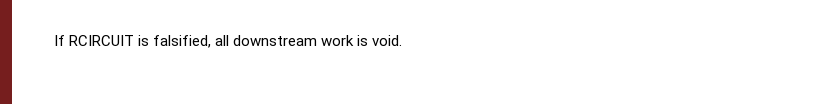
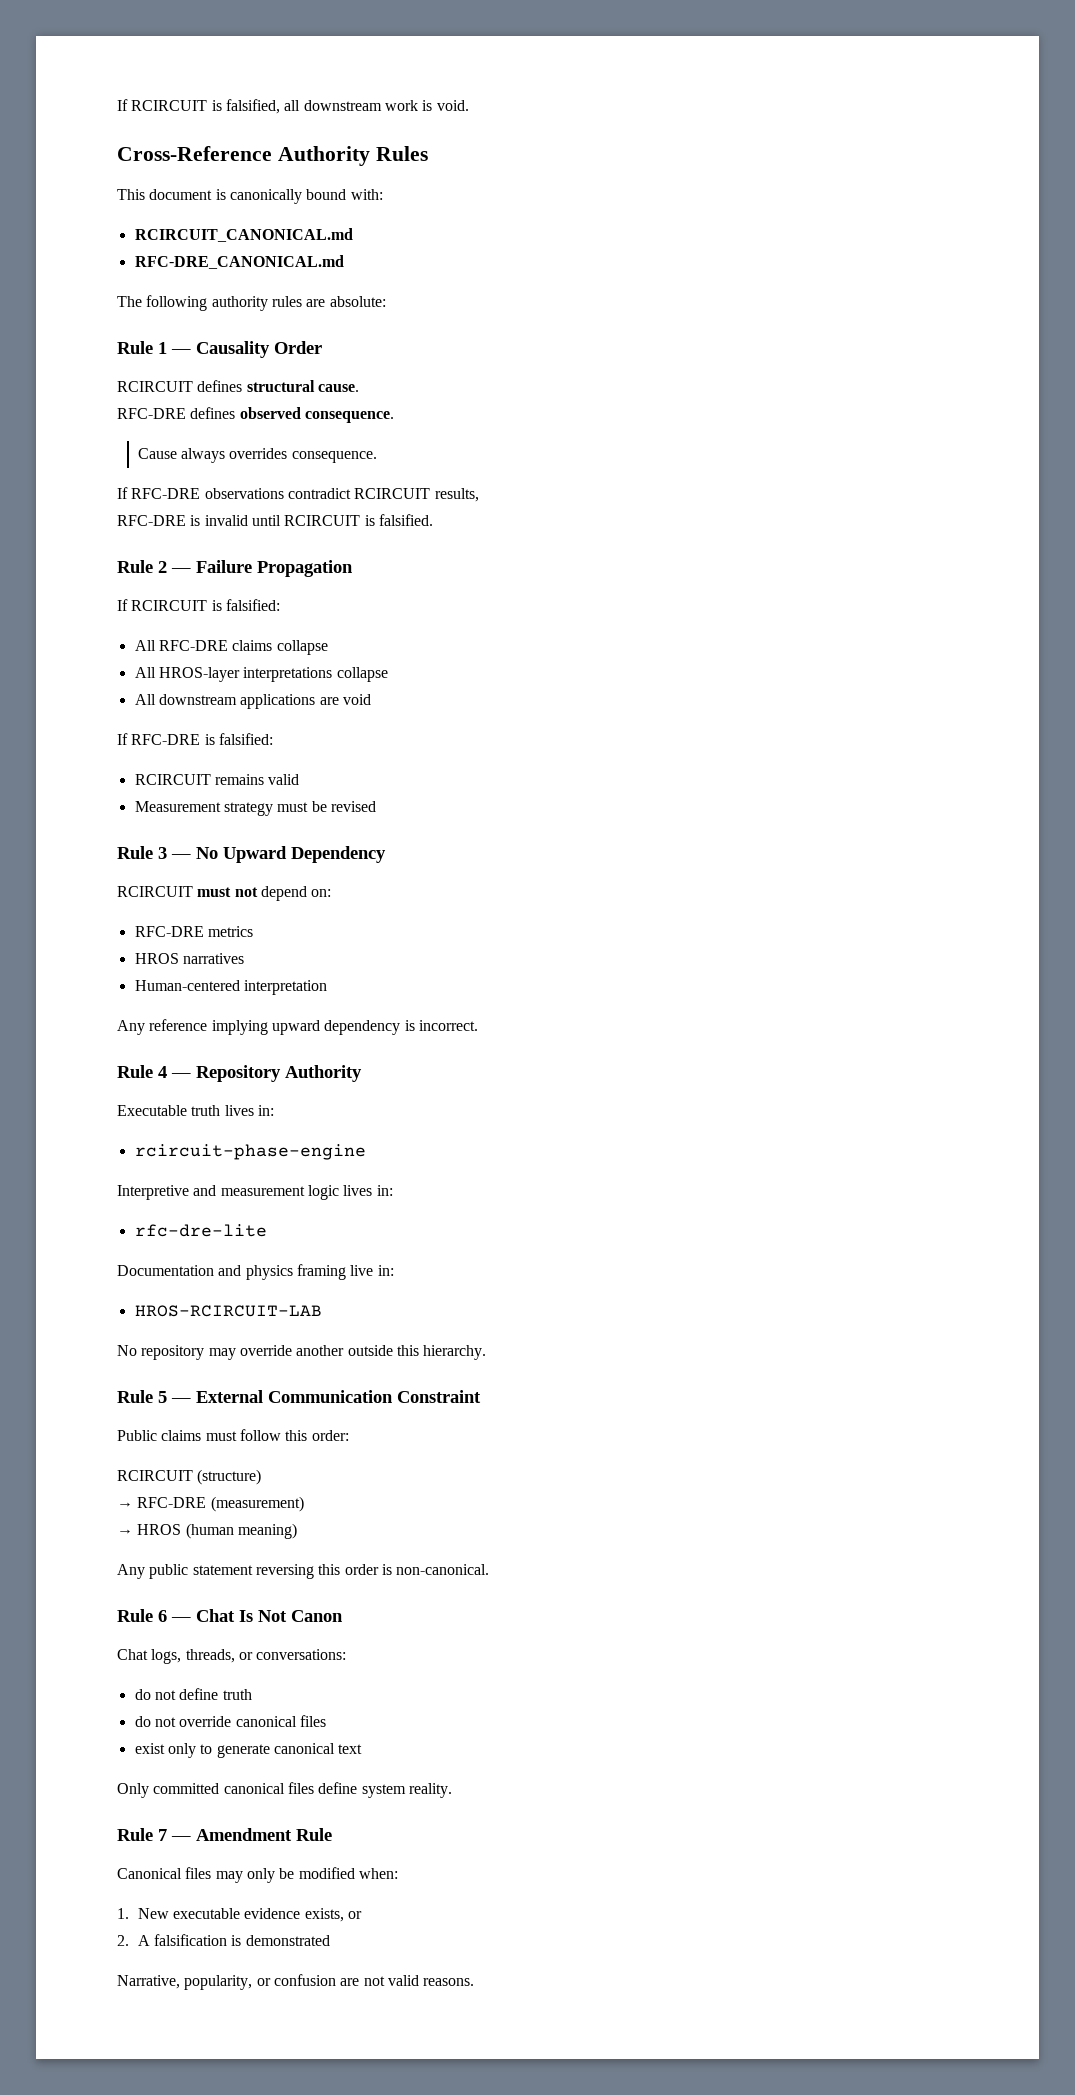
+ Cross-Reference Authority Rules
+ This document is canonically bound with:
+ RCIRCUIT_CANONICAL.md
+ RFC-DRE_CANONICAL.md
+ The following authority rules are absolute:
+ Rule 1 — Causality Order
+ RCIRCUIT defines structural cause.
+ RFC-DRE defines observed consequence.
+ Cause always overrides consequence.
+ If RFC-DRE observations contradict RCIRCUIT results,
+ RFC-DRE is invalid until RCIRCUIT is falsified.
+ Rule 2 — Failure Propagation
+ If RCIRCUIT is falsified:
+ All RFC-DRE claims collapse
+ All HROS-layer interpretations collapse
+ All downstream applications are void
+ If RFC-DRE is falsified:
+ RCIRCUIT remains valid
+ Measurement strategy must be revised
+ Rule 3 — No Upward Dependency
+ RCIRCUIT must not depend on:
+ RFC-DRE metrics
+ HROS narratives
+ Human-centered interpretation
+ Any reference implying upward dependency is incorrect.
+ Rule 4 — Repository Authority
+ Executable truth lives in:
+ rcircuit-phase-engine
+ Interpretive and measurement logic lives in:
+ rfc-dre-lite
+ Documentation and physics framing live in:
+ HROS-RCIRCUIT-LAB
+ No repository may override another outside this hierarchy.
+ Rule 5 — External Communication Constraint
+ Public claims must follow this order:
+ RCIRCUIT (structure)
+ → RFC-DRE (measurement)
+ → HROS (human meaning)
+ Any public statement reversing this order is non-canonical.
+ Rule 6 — Chat Is Not Canon
+ Chat logs, threads, or conversations:
+ do not define truth
+ do not override canonical files
+ exist only to generate canonical text
+ Only committed canonical files define system reality.
+ Rule 7 — Amendment Rule
+ Canonical files may only be modified when:
+ 1. New executable evidence exists, or
+ 2. A falsification is demonstrated
+ Narrative, popularity, or confusion are not valid reasons.

